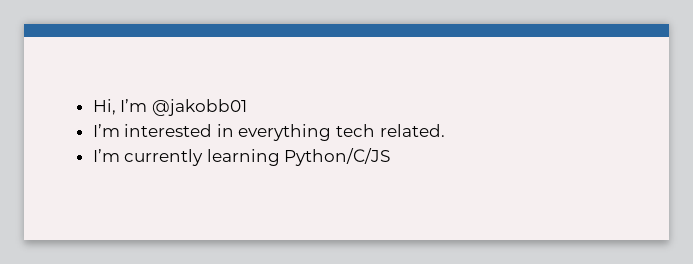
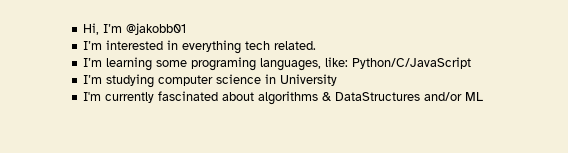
- I’m currently learning Python/C/JS
+ I’m learning some programing languages, like: Python/C/JavaScript
+ I’m studying computer science in University
+ I'm currently fascinated about algorithms & DataStructures and/or ML

